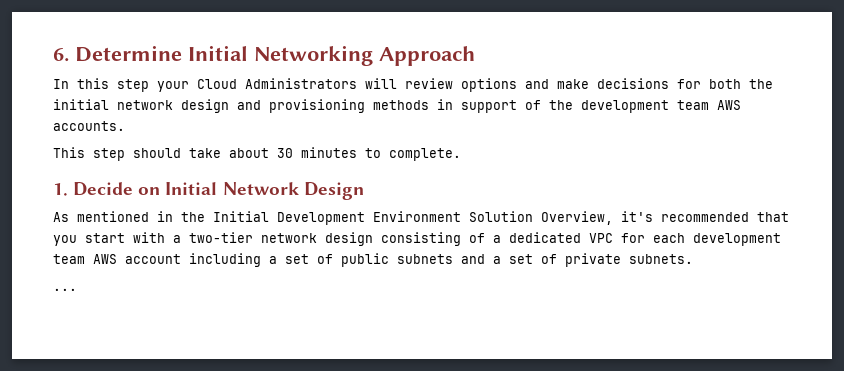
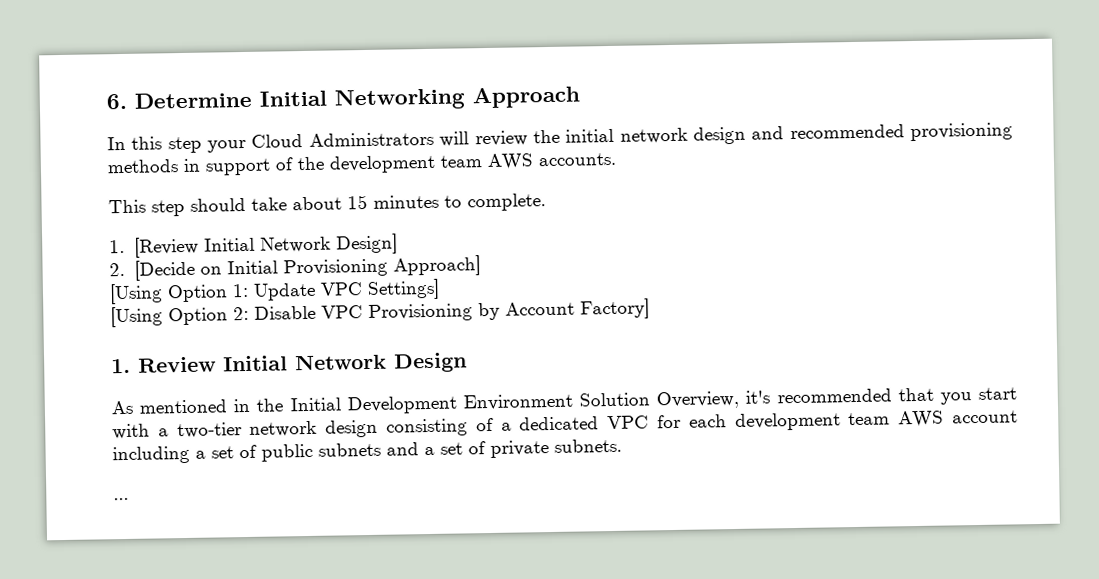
- In this step your Cloud Administrators will review options and make decisions for both the initial network design and provisioning methods in support of the development team AWS accounts.
+ In this step your Cloud Administrators will review the initial network design and recommended provisioning methods in support of the development team AWS accounts.
- This step should take about 30 minutes to complete.
+ This step should take about 15 minutes to complete.
- 1. Decide on Initial Network Design
+ 1. [Review Initial Network Design]
+ 2. [Decide on Initial Provisioning Approach]
+ [Using Option 1: Update VPC Settings]
+ [Using Option 2: Disable VPC Provisioning by Account Factory]
+ 1. Review Initial Network Design

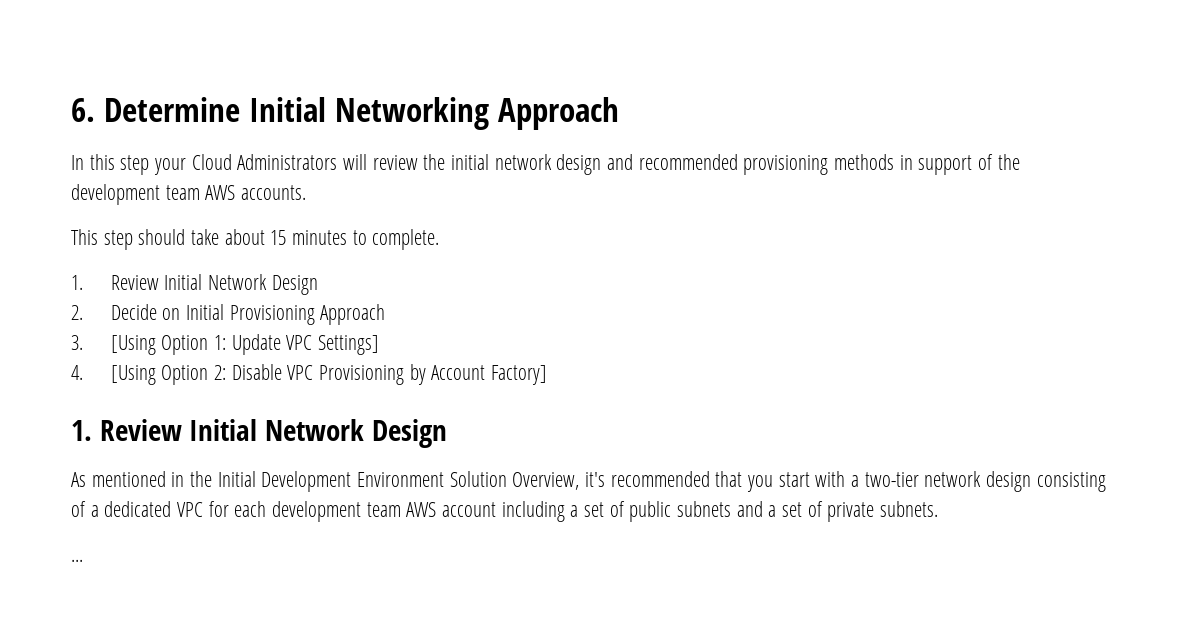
  This step should take about 15 minutes to complete.
- 1. [Review Initial Network Design]
+ 1. Review Initial Network Design
- 2. [Decide on Initial Provisioning Approach]
- [Using Option 1: Update VPC Settings]
+ 2. Decide on Initial Provisioning Approach
+ 3. [Using Option 1: Update VPC Settings]
- [Using Option 2: Disable VPC Provisioning by Account Factory]
+ 4. [Using Option 2: Disable VPC Provisioning by Account Factory]

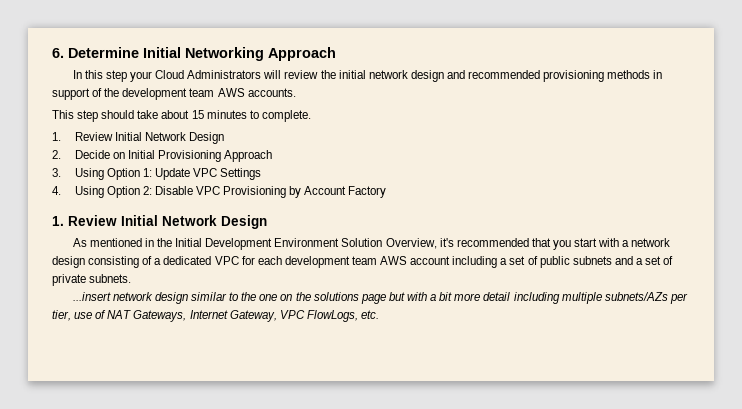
- 3. [Using Option 1: Update VPC Settings]
+ 3. Using Option 1: Update VPC Settings
- 4. [Using Option 2: Disable VPC Provisioning by Account Factory]
+ 4. Using Option 2: Disable VPC Provisioning by Account Factory
- As mentioned in the Initial Development Environment Solution Overview, it's recommended that you start with a two-tier network design consisting of a dedicated VPC for each development team AWS account including a set of public subnets and a set of private subnets.
+ As mentioned in the Initial Development Environment Solution Overview, it's recommended that you start with a network design consisting of a dedicated VPC for each development team AWS account including a set of public subnets and a set of private subnets.
- ...
+ ...insert network design similar to the one on the solutions page but with a bit more detail including multiple subnets/AZs per tier, use of NAT Gateways, Internet Gateway, VPC FlowLogs, etc.

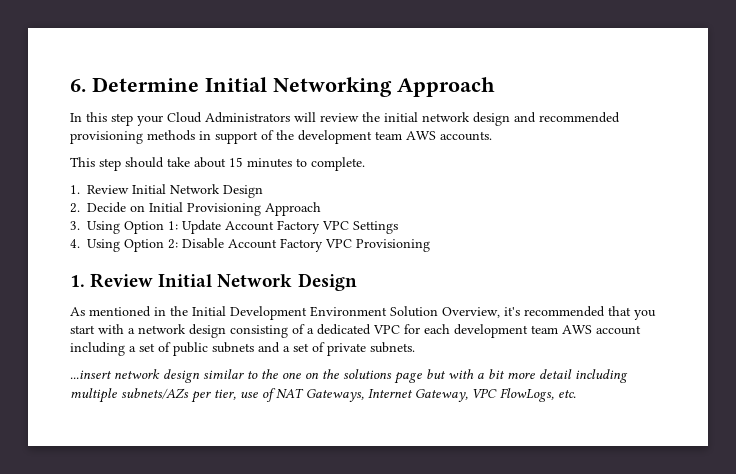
- 3. Using Option 1: Update VPC Settings
+ 3. Using Option 1: Update Account Factory VPC Settings
- 4. Using Option 2: Disable VPC Provisioning by Account Factory
+ 4. Using Option 2: Disable Account Factory VPC Provisioning

